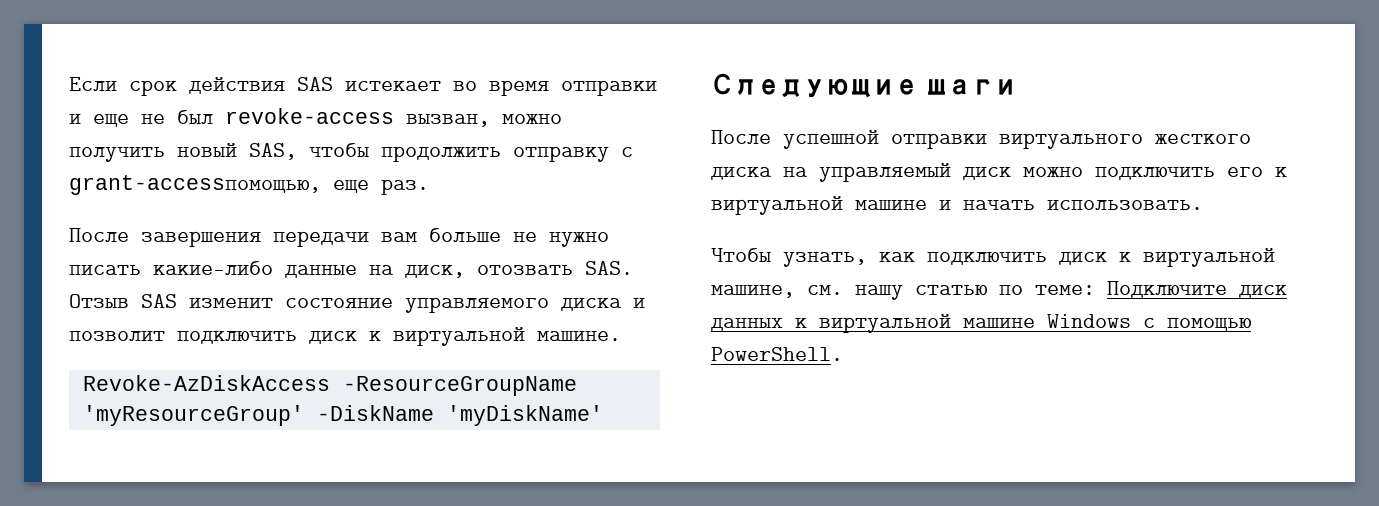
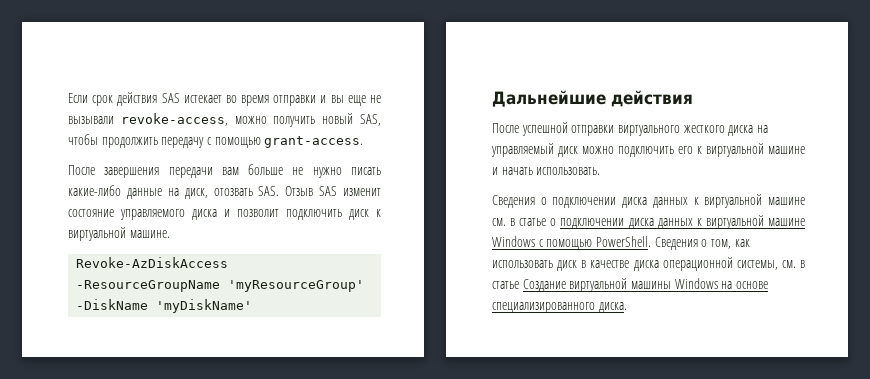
- Если срок действия SAS истекает во время отправки и еще не был revoke-access вызван, можно получить новый SAS, чтобы продолжить отправку с grant-accessпомощью, еще раз.
+ Если срок действия SAS истекает во время отправки и вы еще не вызывали revoke-access, можно получить новый SAS, чтобы продолжить передачу с помощью grant-access.
- Следующие шаги
+ Дальнейшие действия
- Чтобы узнать, как подключить диск к виртуальной машине, см. нашу статью по теме: Подключите диск данных к виртуальной машине Windows с помощью PowerShell.
+ Сведения о подключении диска данных к виртуальной машине см. в статье о подключении диска данных к виртуальной машине Windows с помощью PowerShell.
+ Сведения о том, как использовать диск в качестве диска операционной системы, см. в статье Создание виртуальной машины Windows на основе специализированного диска.

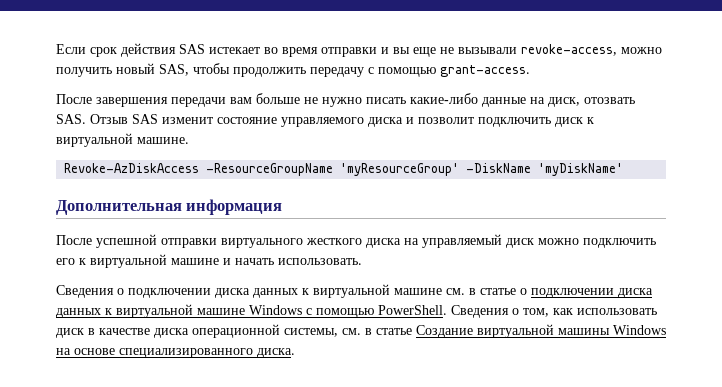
- Дальнейшие действия
+ Дополнительная информация

